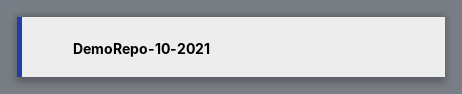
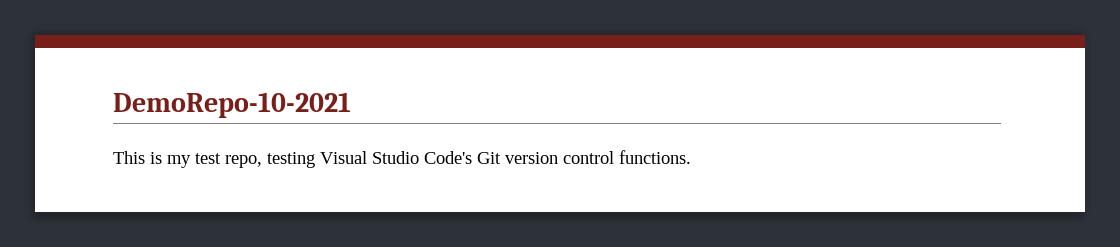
+ This is my test repo, testing Visual Studio Code's Git version control functions.

